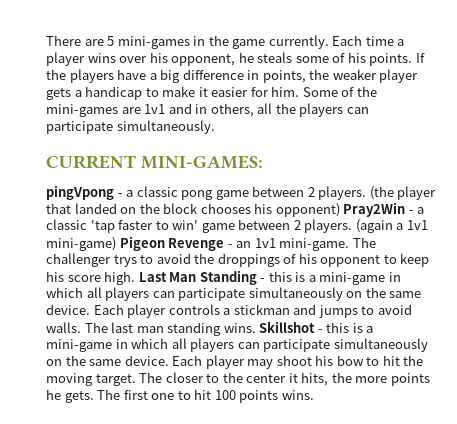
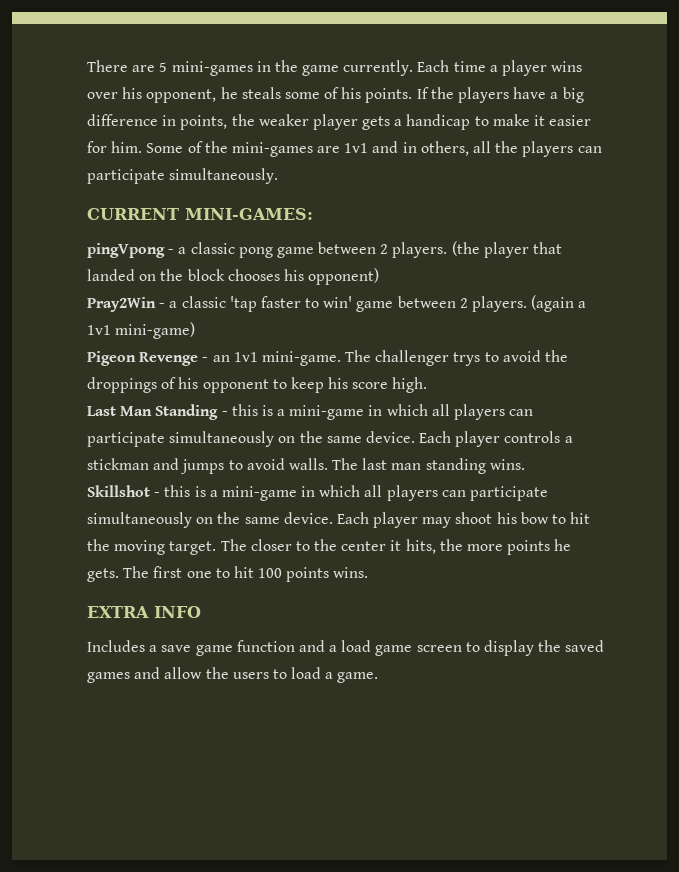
- (the player that landed on the block chooses his opponent) Pray2Win - a classic 'tap faster to win' game between 2 players.
+ (the player that landed on the block chooses his opponent)
+ Pray2Win - a classic 'tap faster to win' game between 2 players.
- (again a 1v1 mini-game) Pigeon Revenge - an 1v1 mini-game.
+ (again a 1v1 mini-game)
+ Pigeon Revenge - an 1v1 mini-game.
- The challenger trys to avoid the droppings of his opponent to keep his score high. Last Man Standing - this is a mini-game in which all players can participate simultaneously on the same device.
+ The challenger trys to avoid the droppings of his opponent to keep his score high.
+ Last Man Standing - this is a mini-game in which all players can participate simultaneously on the same device.
- The last man standing wins. Skillshot - this is a mini-game in which all players can participate simultaneously on the same device.
+ The last man standing wins.
+ Skillshot - this is a mini-game in which all players can participate simultaneously on the same device.
+ EXTRA INFO
+ Includes a save game function and a load game screen to display the saved games and allow the users to load a game.

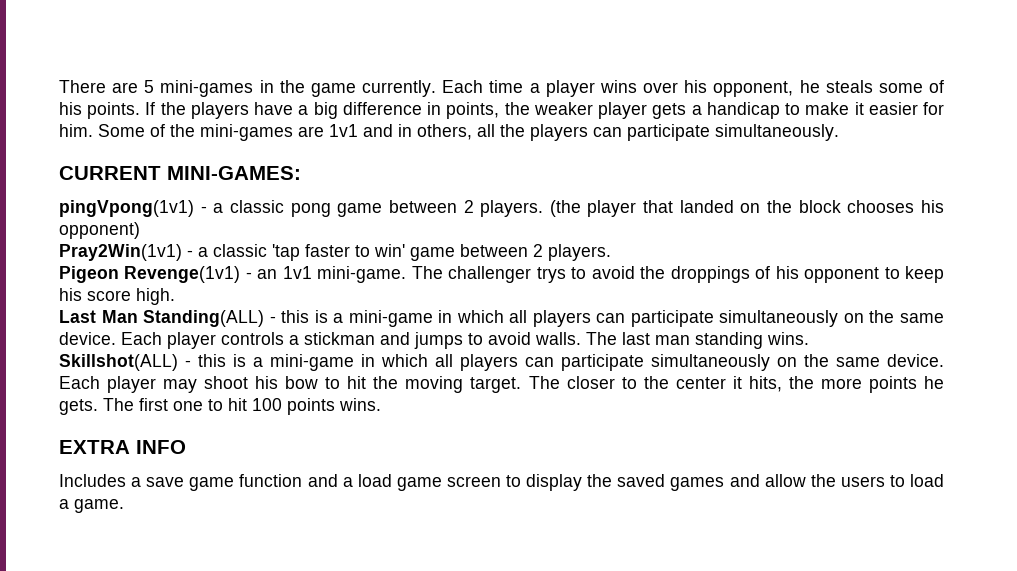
- pingVpong - a classic pong game between 2 players.
+ pingVpong(1v1) - a classic pong game between 2 players.
- Pray2Win - a classic 'tap faster to win' game between 2 players. (again a 1v1 mini-game)
+ Pray2Win(1v1) - a classic 'tap faster to win' game between 2 players.
- Pigeon Revenge - an 1v1 mini-game.
+ Pigeon Revenge(1v1) - an 1v1 mini-game.
- Last Man Standing - this is a mini-game in which all players can participate simultaneously on the same device.
+ Last Man Standing(ALL) - this is a mini-game in which all players can participate simultaneously on the same device.
- Skillshot - this is a mini-game in which all players can participate simultaneously on the same device.
+ Skillshot(ALL) - this is a mini-game in which all players can participate simultaneously on the same device.

